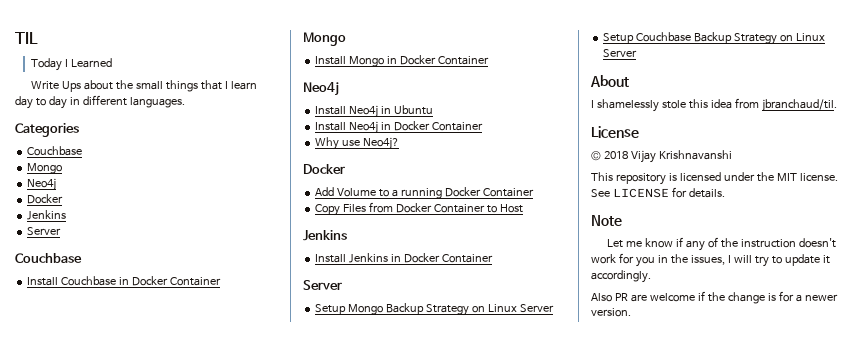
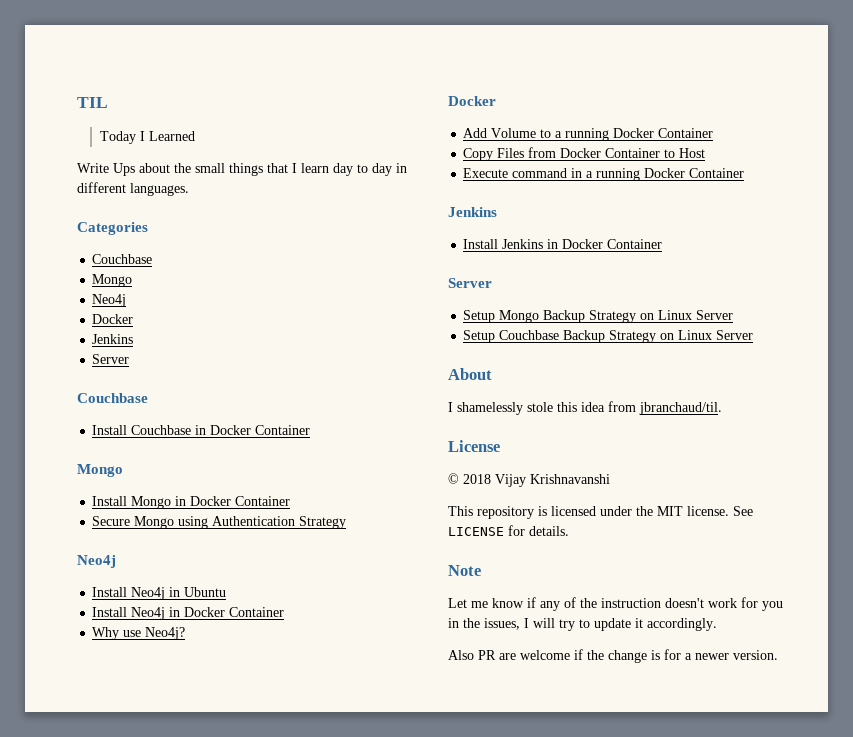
+ Secure Mongo using Authentication Strategy
+ Execute command in a running Docker Container

